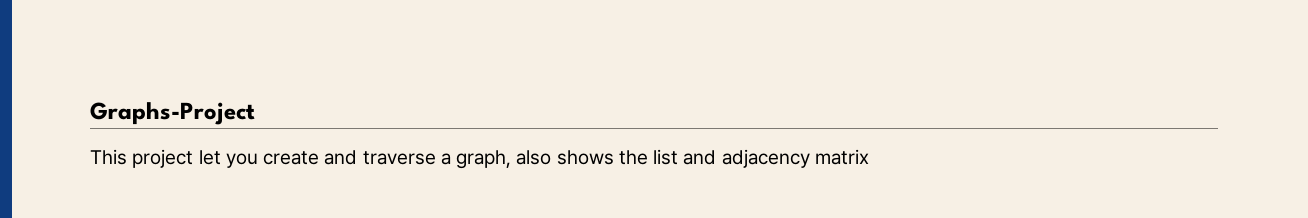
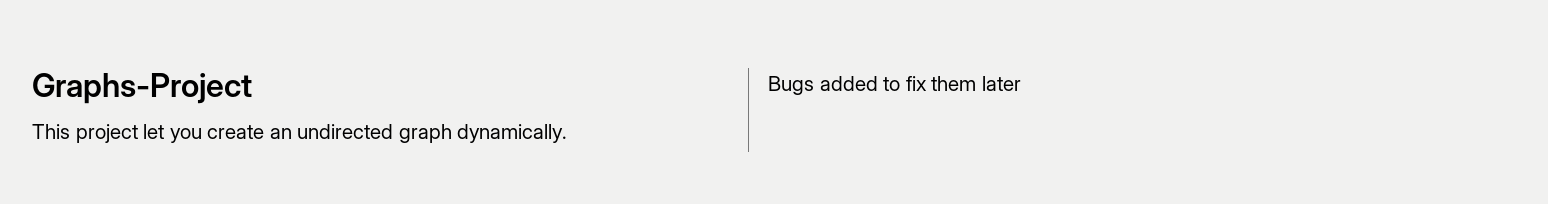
- This project let you create and traverse a graph, also shows the list and adjacency matrix
+ This project let you create an undirected graph dynamically.
+ Bugs added to fix them later

